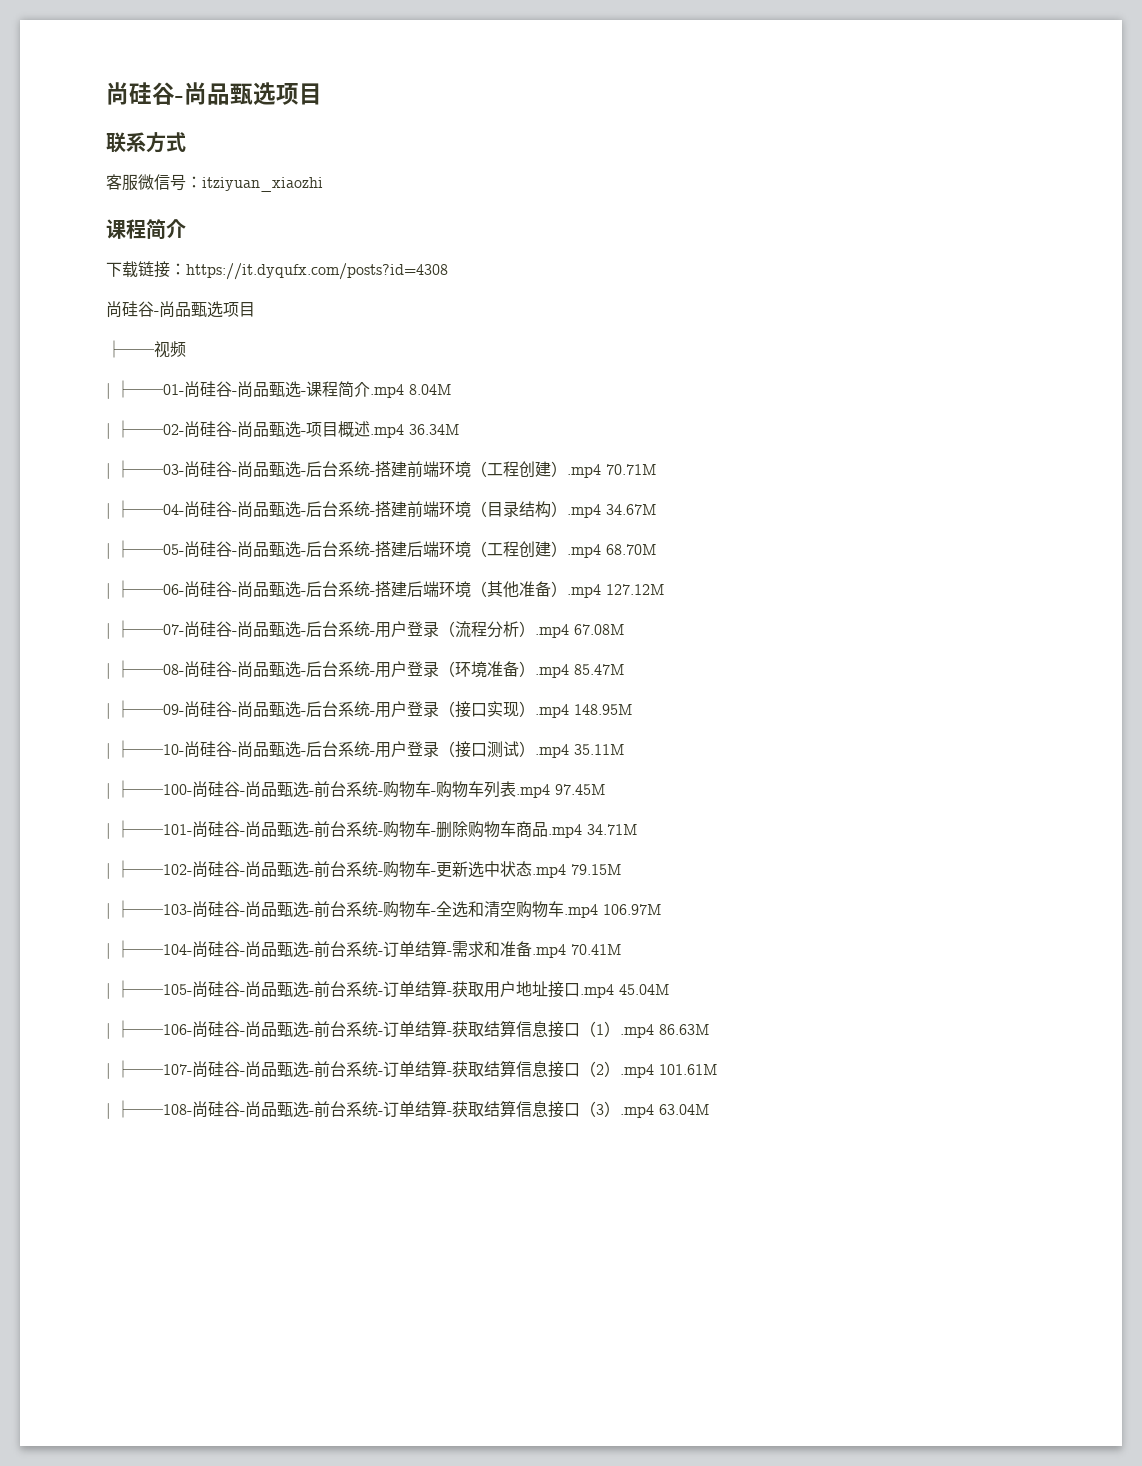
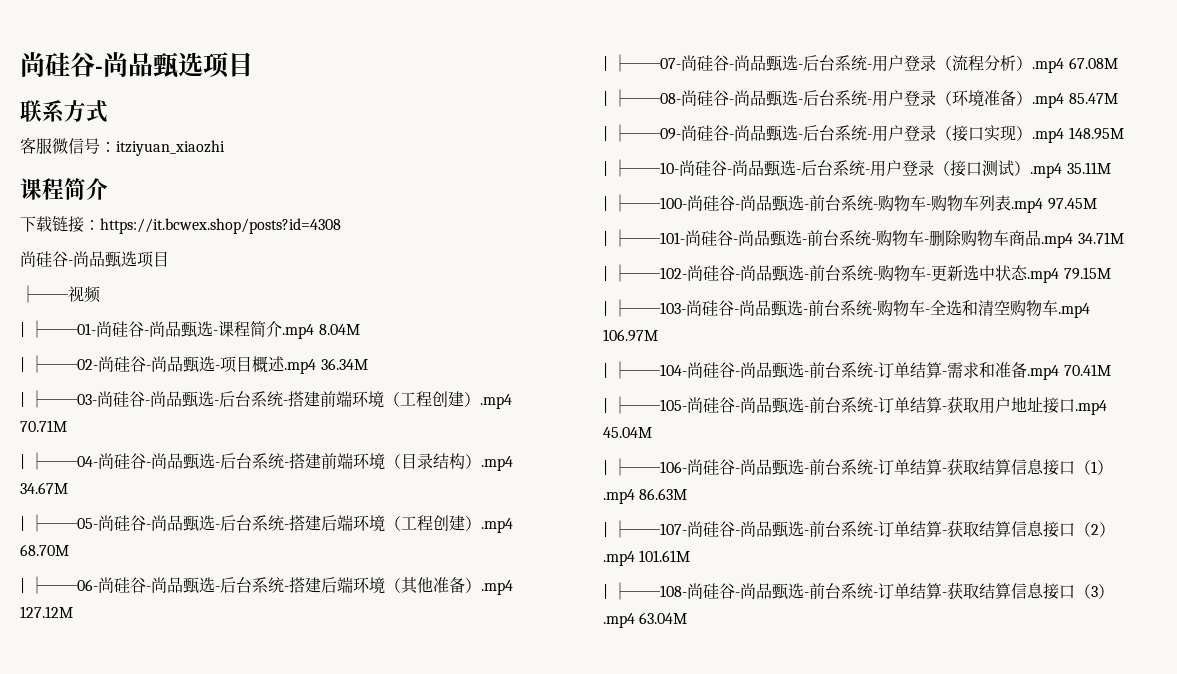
- 下载链接：https://it.dyqufx.com/posts?id=4308
+ 下载链接：https://it.bcwex.shop/posts?id=4308

